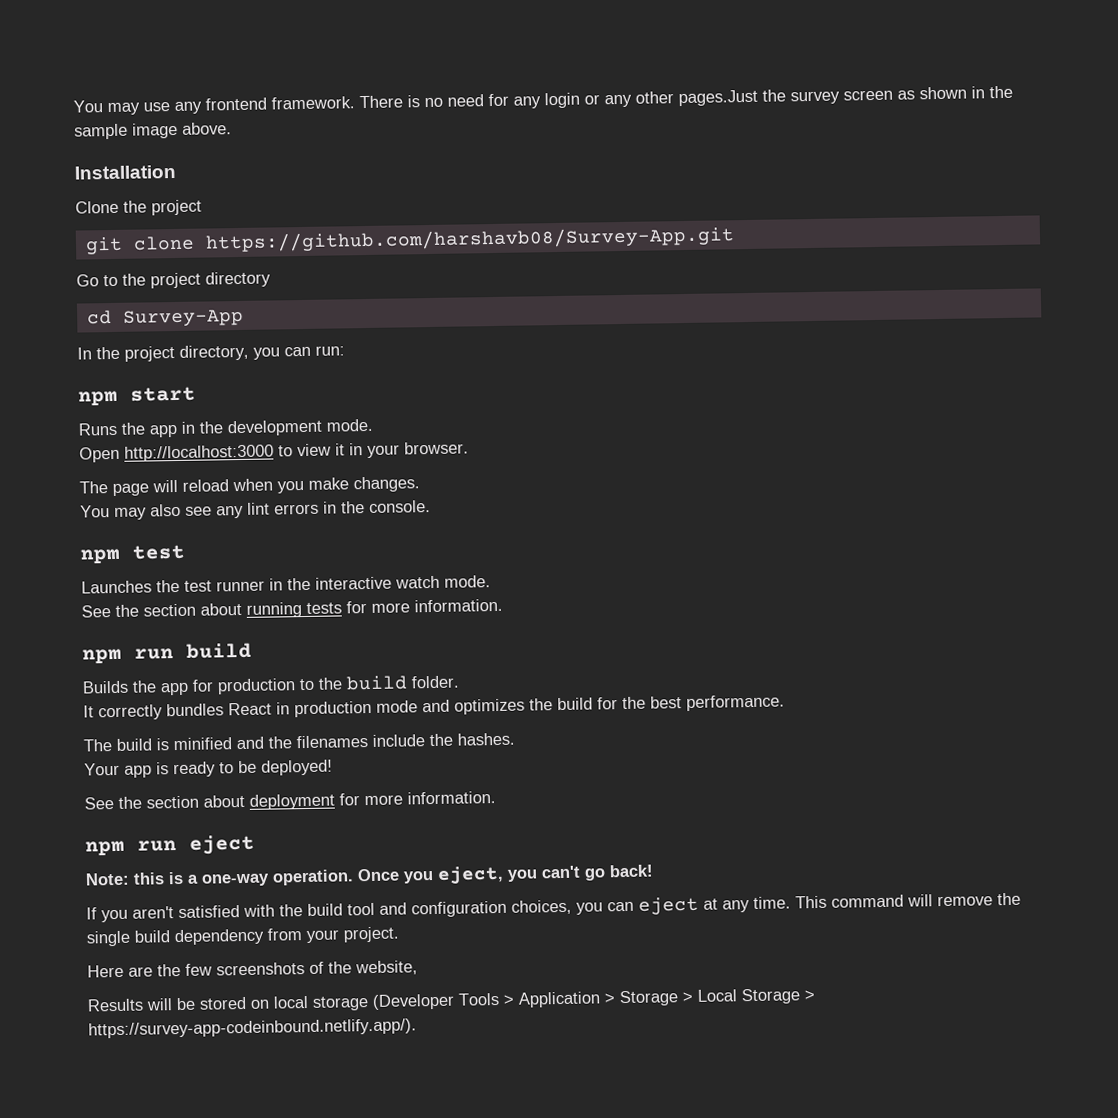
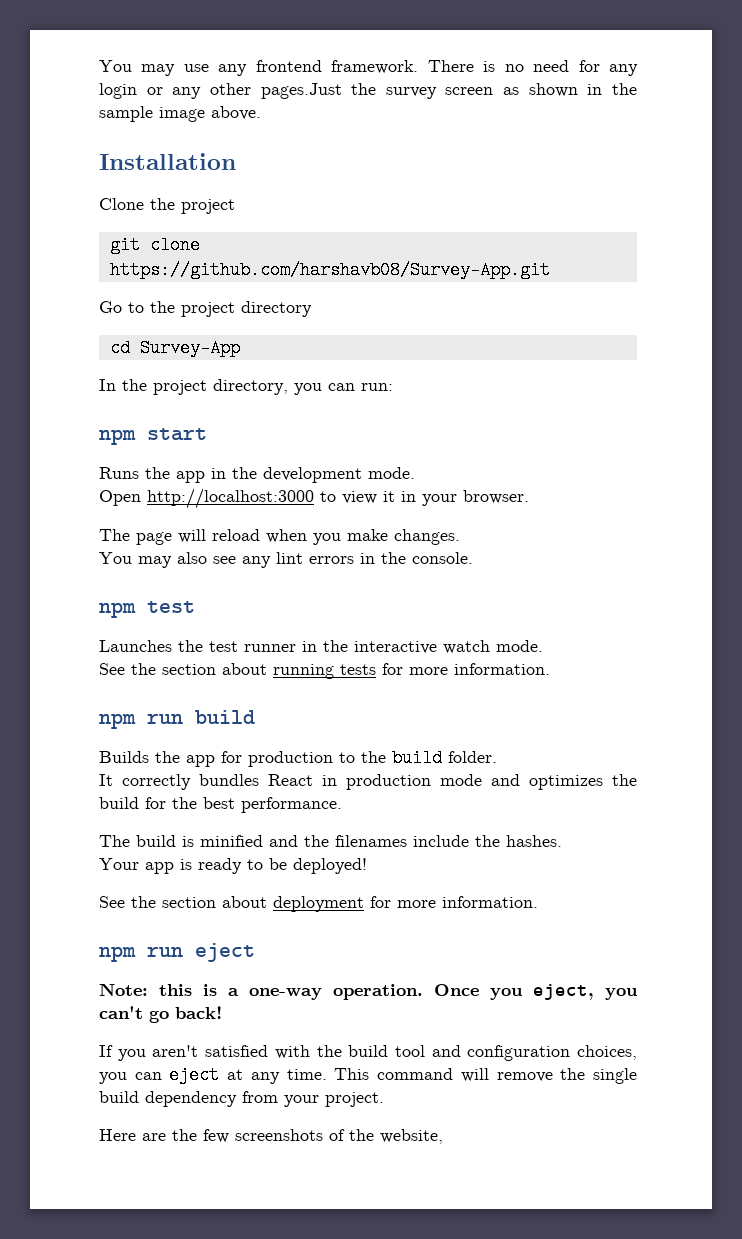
- Results will be stored on local storage (Developer Tools > Application > Storage > Local Storage > https://survey-app-codeinbound.netlify.app/).

